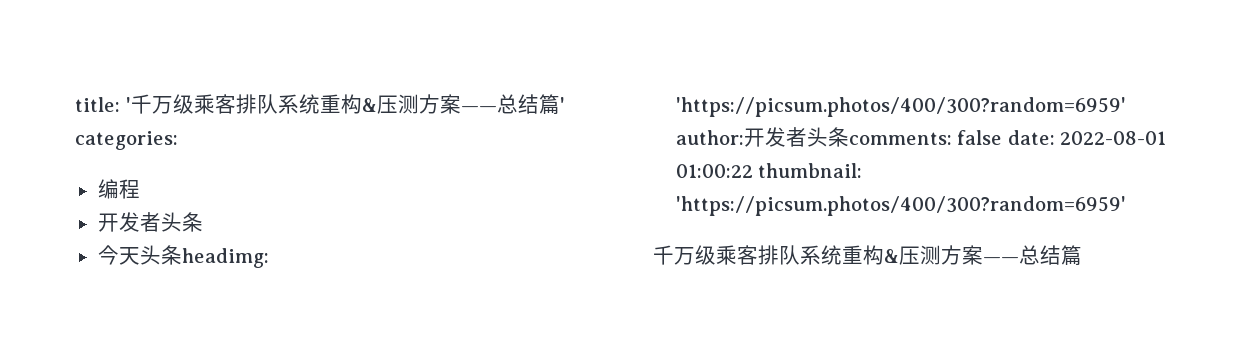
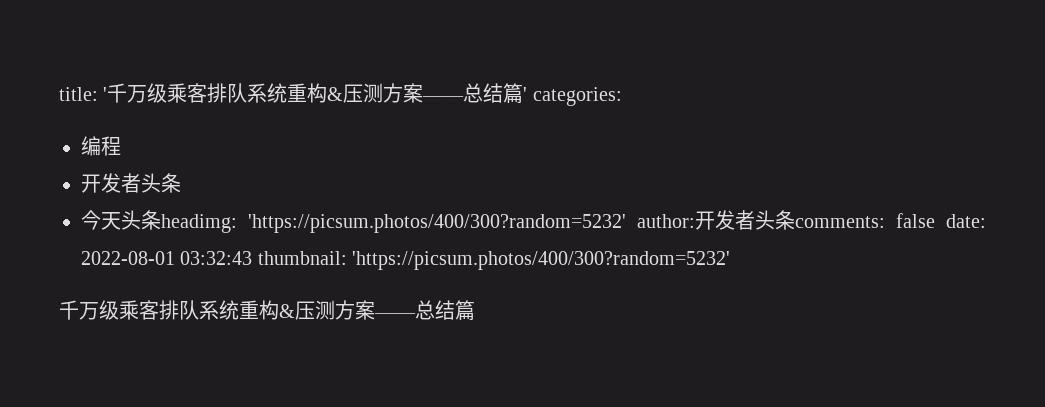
- 今天头条headimg: 'https://picsum.photos/400/300?random=6959' author:开发者头条comments: false date: 2022-08-01 01:00:22 thumbnail: 'https://picsum.photos/400/300?random=6959'
+ 今天头条headimg: 'https://picsum.photos/400/300?random=5232' author:开发者头条comments: false date: 2022-08-01 03:32:43 thumbnail: 'https://picsum.photos/400/300?random=5232'

